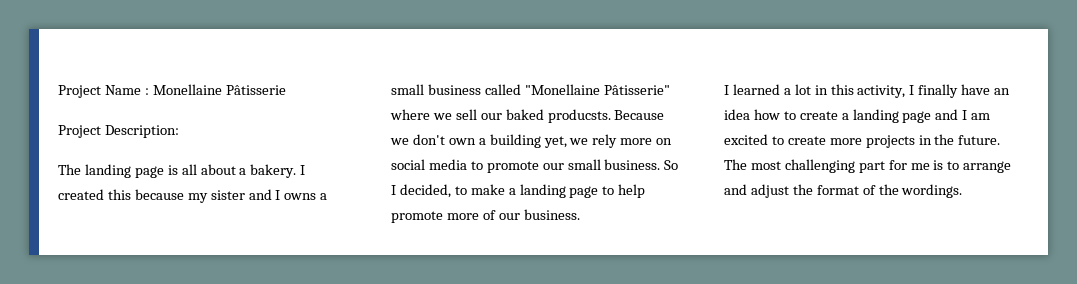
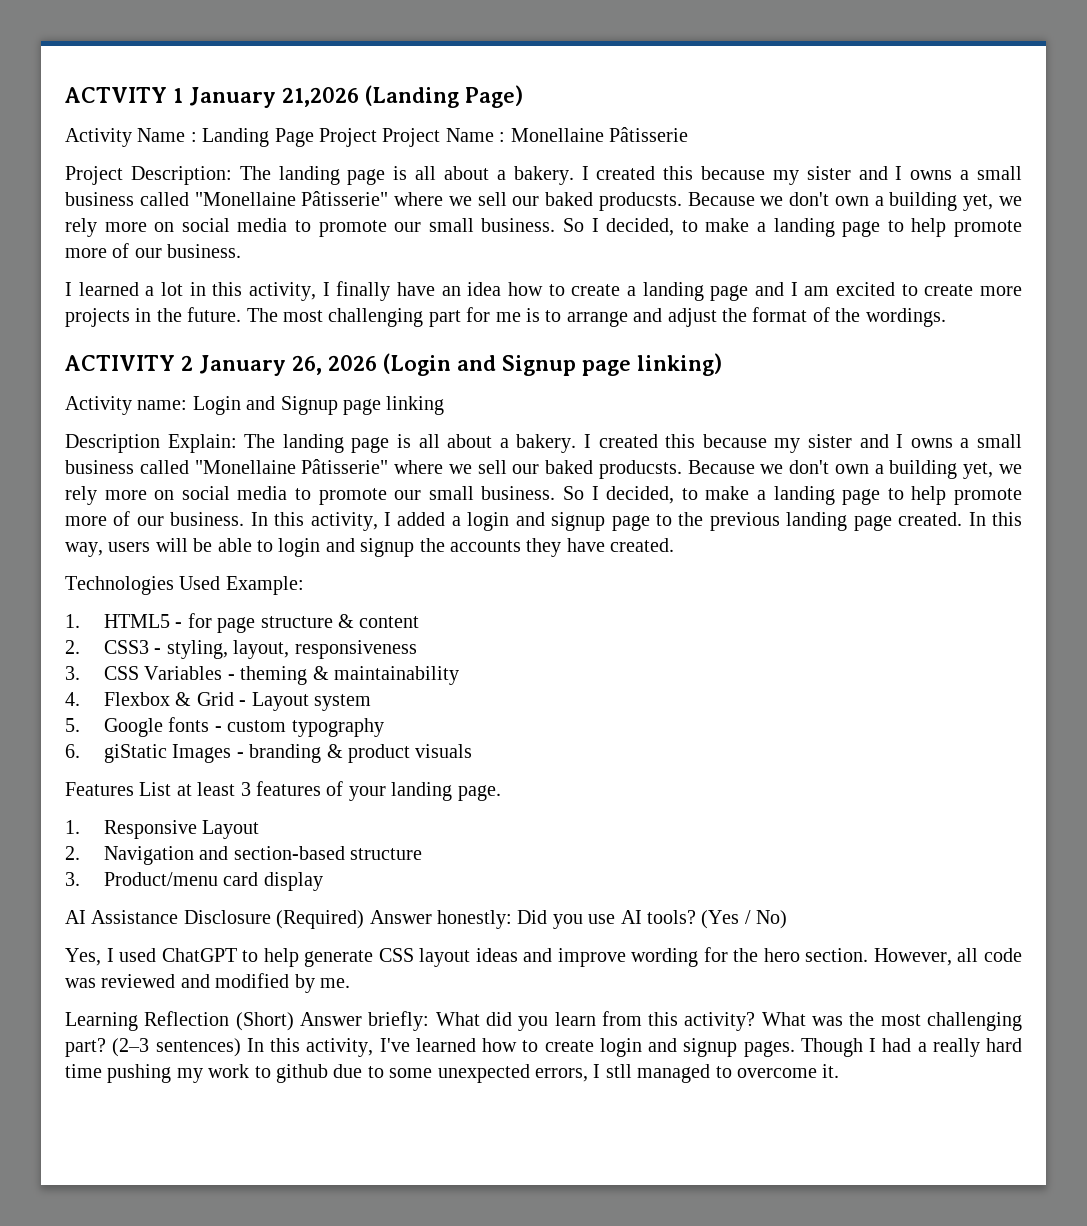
- Project Name : Monellaine Pâtisserie
+ ACTVITY 1 January 21,2026 (Landing Page)
+ Activity Name : Landing Page Project Project Name : Monellaine Pâtisserie
- Project Description:
- The landing page is all about a bakery.
+ Project Description: The landing page is all about a bakery.
+ ACTIVITY 2 January 26, 2026 (Login and Signup page linking)
+ Activity name: Login and Signup page linking
+ Description Explain: The landing page is all about a bakery. I created this because my sister and I owns a small business called "Monellaine Pâtisserie" where we sell our baked producsts. Because we don't own a building yet, we rely more on social media to promote our small business. So I decided, to make a landing page to help promote more of our business. In this activity, I added a login and signup page to the previous landing page created. In this way, users will be able to login and signup the accounts they have created.
+ Technologies Used Example:
+ 1. HTML5 - for page structure & content
+ 2. CSS3 - styling, layout, responsiveness
+ 3. CSS Variables - theming & maintainability
+ 4. Flexbox & Grid - Layout system
+ 5. Google fonts - custom typography
+ 6. giStatic Images - branding & product visuals
+ Features List at least 3 features of your landing page.
+ 1. Responsive Layout
+ 2. Navigation and section-based structure
+ 3. Product/menu card display
+ AI Assistance Disclosure (Required) Answer honestly: Did you use AI tools? (Yes / No)
+ Yes, I used ChatGPT to help generate CSS layout ideas and improve wording for the hero section. However, all code was reviewed and modified by me.
+ Learning Reflection (Short) Answer briefly: What did you learn from this activity? What was the most challenging part? (2–3 sentences) In this activity, I've learned how to create login and signup pages. Though I had a really hard time pushing my work to github due to some unexpected errors, I stll managed to overcome it.

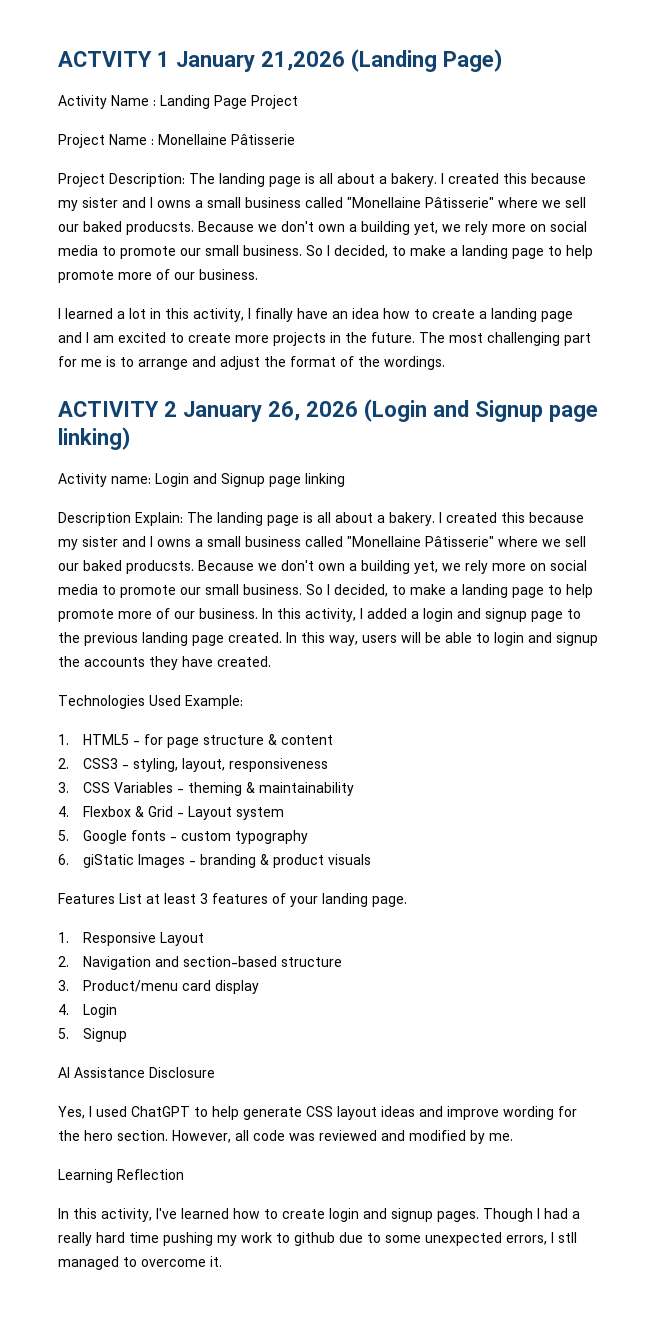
- Activity Name : Landing Page Project Project Name : Monellaine Pâtisserie
+ Activity Name : Landing Page Project
+ Project Name : Monellaine Pâtisserie
+ 4. Login
+ 5. Signup
- AI Assistance Disclosure (Required) Answer honestly: Did you use AI tools? (Yes / No)
+ AI Assistance Disclosure
- Learning Reflection (Short) Answer briefly: What did you learn from this activity? What was the most challenging part? (2–3 sentences) In this activity, I've learned how to create login and signup pages.
+ Learning Reflection
+ In this activity, I've learned how to create login and signup pages.

